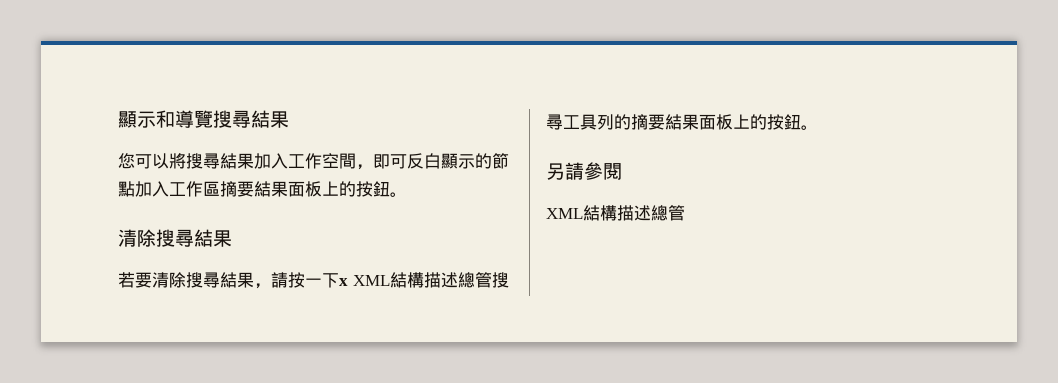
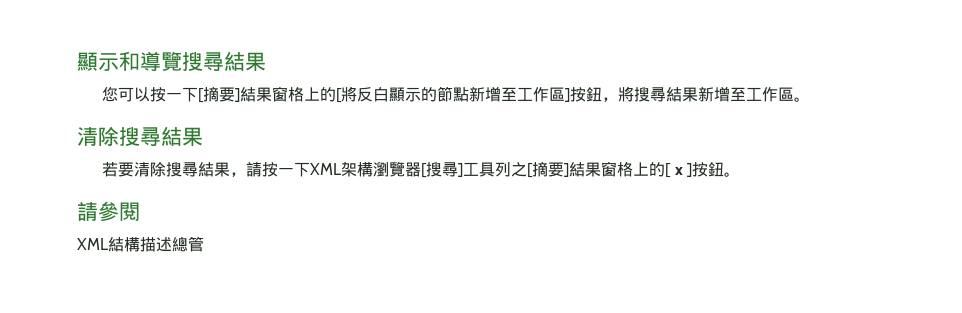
- 您可以將搜尋結果加入工作空間，即可反白顯示的節點加入工作區摘要結果面板上的按鈕。
+ 您可以按一下[摘要]結果窗格上的[將反白顯示的節點新增至工作區]按鈕，將搜尋結果新增至工作區。
- 若要清除搜尋結果，請按一下x XML結構描述總管搜尋工具列的摘要結果面板上的按鈕。
- 另請參閱
+ 若要清除搜尋結果，請按一下XML架構瀏覽器[搜尋]工具列之[摘要]結果窗格上的[ x ]按鈕。
+ 請參閱

